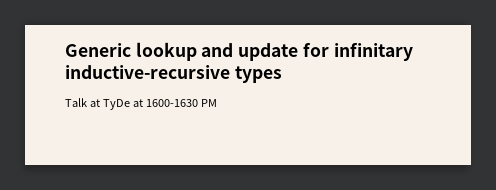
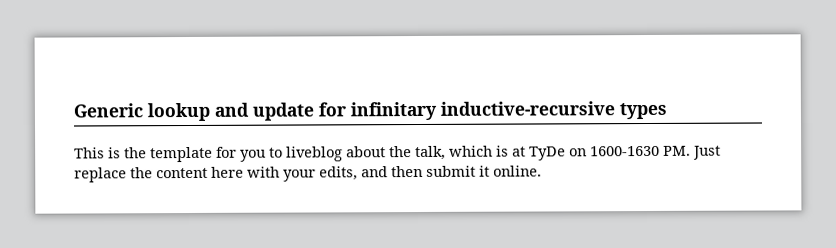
- Talk at TyDe at 1600-1630 PM
+ This is the template for you to liveblog about the talk, which is at TyDe on 1600-1630 PM. Just replace the content here with your edits, and then submit it online.

